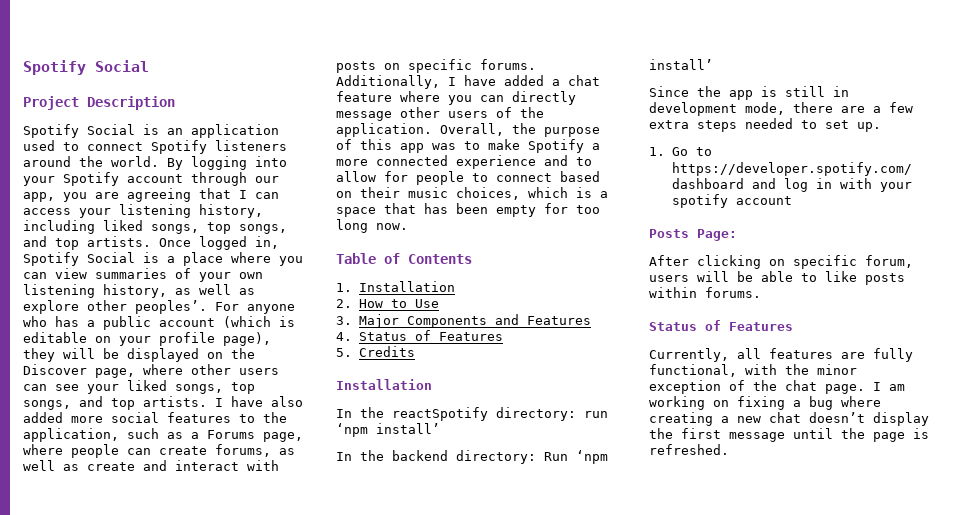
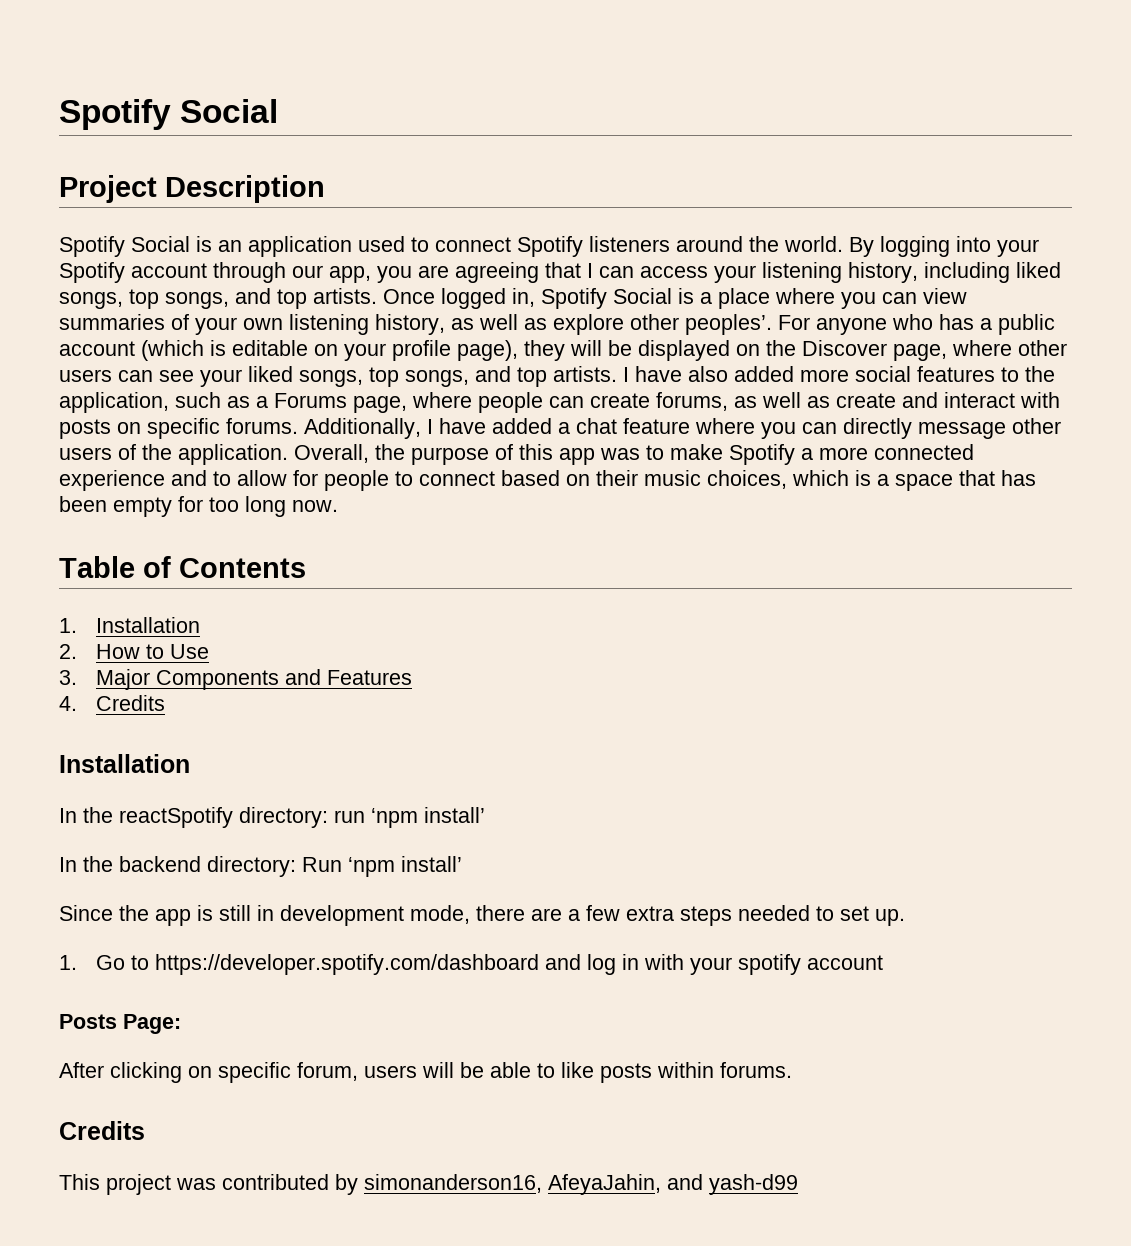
- 4. Status of Features
- 5. Credits
+ 4. Credits
  After clicking on specific forum, users will be able to like posts within forums.
- Status of Features
- Currently, all features are fully functional, with the minor exception of the chat page. I am working on fixing a bug where creating a new chat doesn’t display the first message until the page is refreshed.
+ Credits
+ This project was contributed by simonanderson16, AfeyaJahin, and yash-d99

